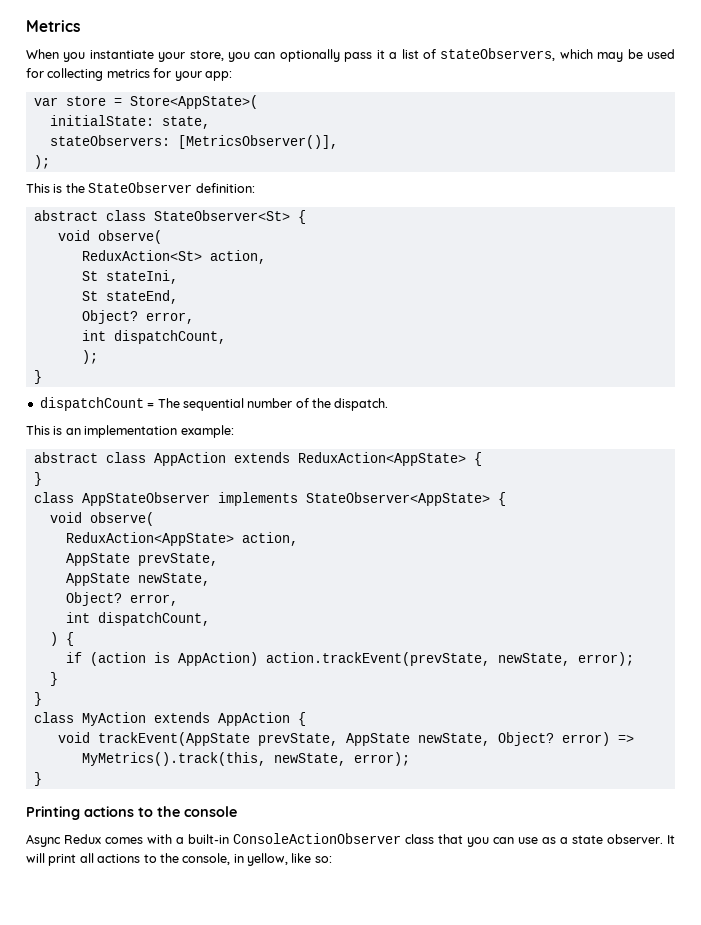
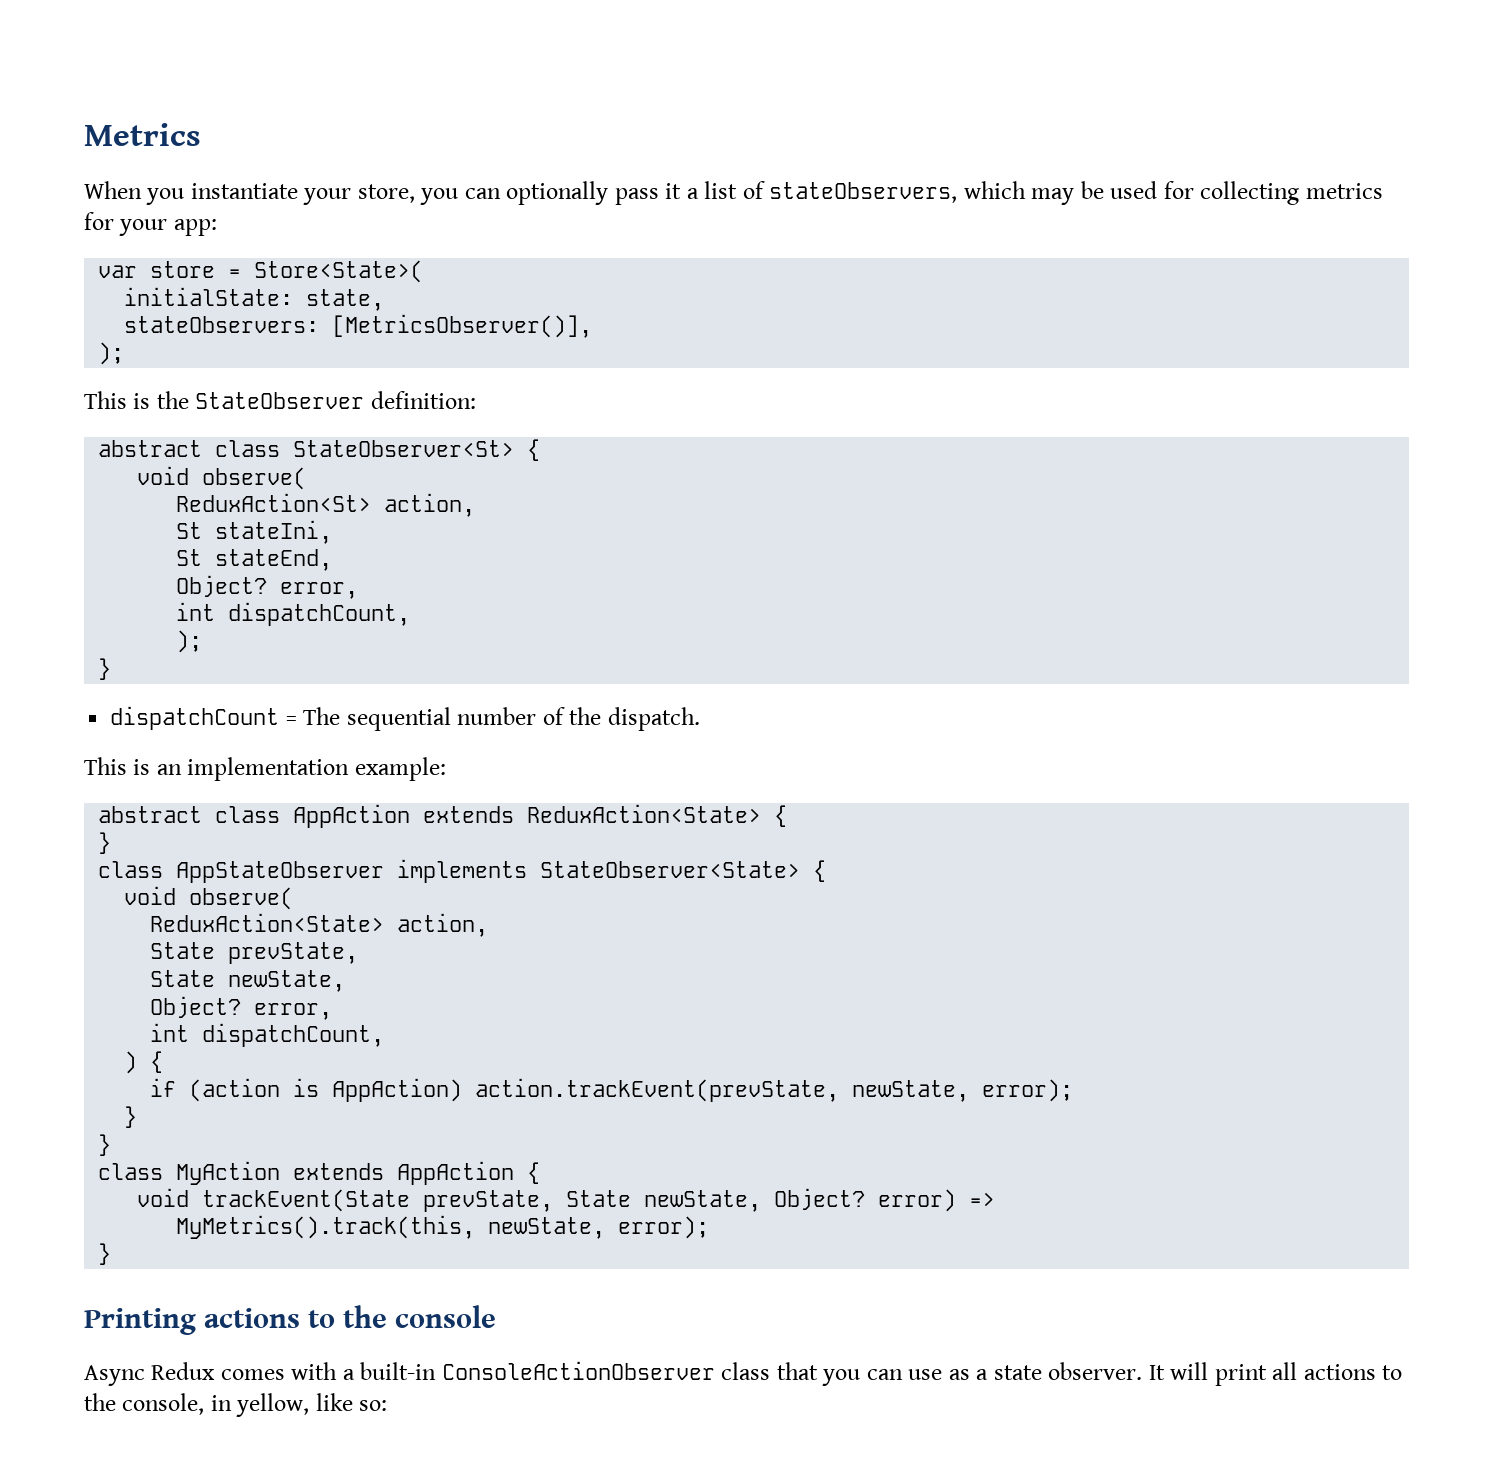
- var store = Store<AppState>(
+ var store = Store<State>(
- abstract class AppAction extends ReduxAction<AppState> {
+ abstract class AppAction extends ReduxAction<State> {
- class AppStateObserver implements StateObserver<AppState> {
+ class AppStateObserver implements StateObserver<State> {
  void observe(
- ReduxAction<AppState> action,
- AppState prevState,
- AppState newState,
+ ReduxAction<State> action,
+ State prevState,
+ State newState,
- void trackEvent(AppState prevState, AppState newState, Object? error) =>
+ void trackEvent(State prevState, State newState, Object? error) =>

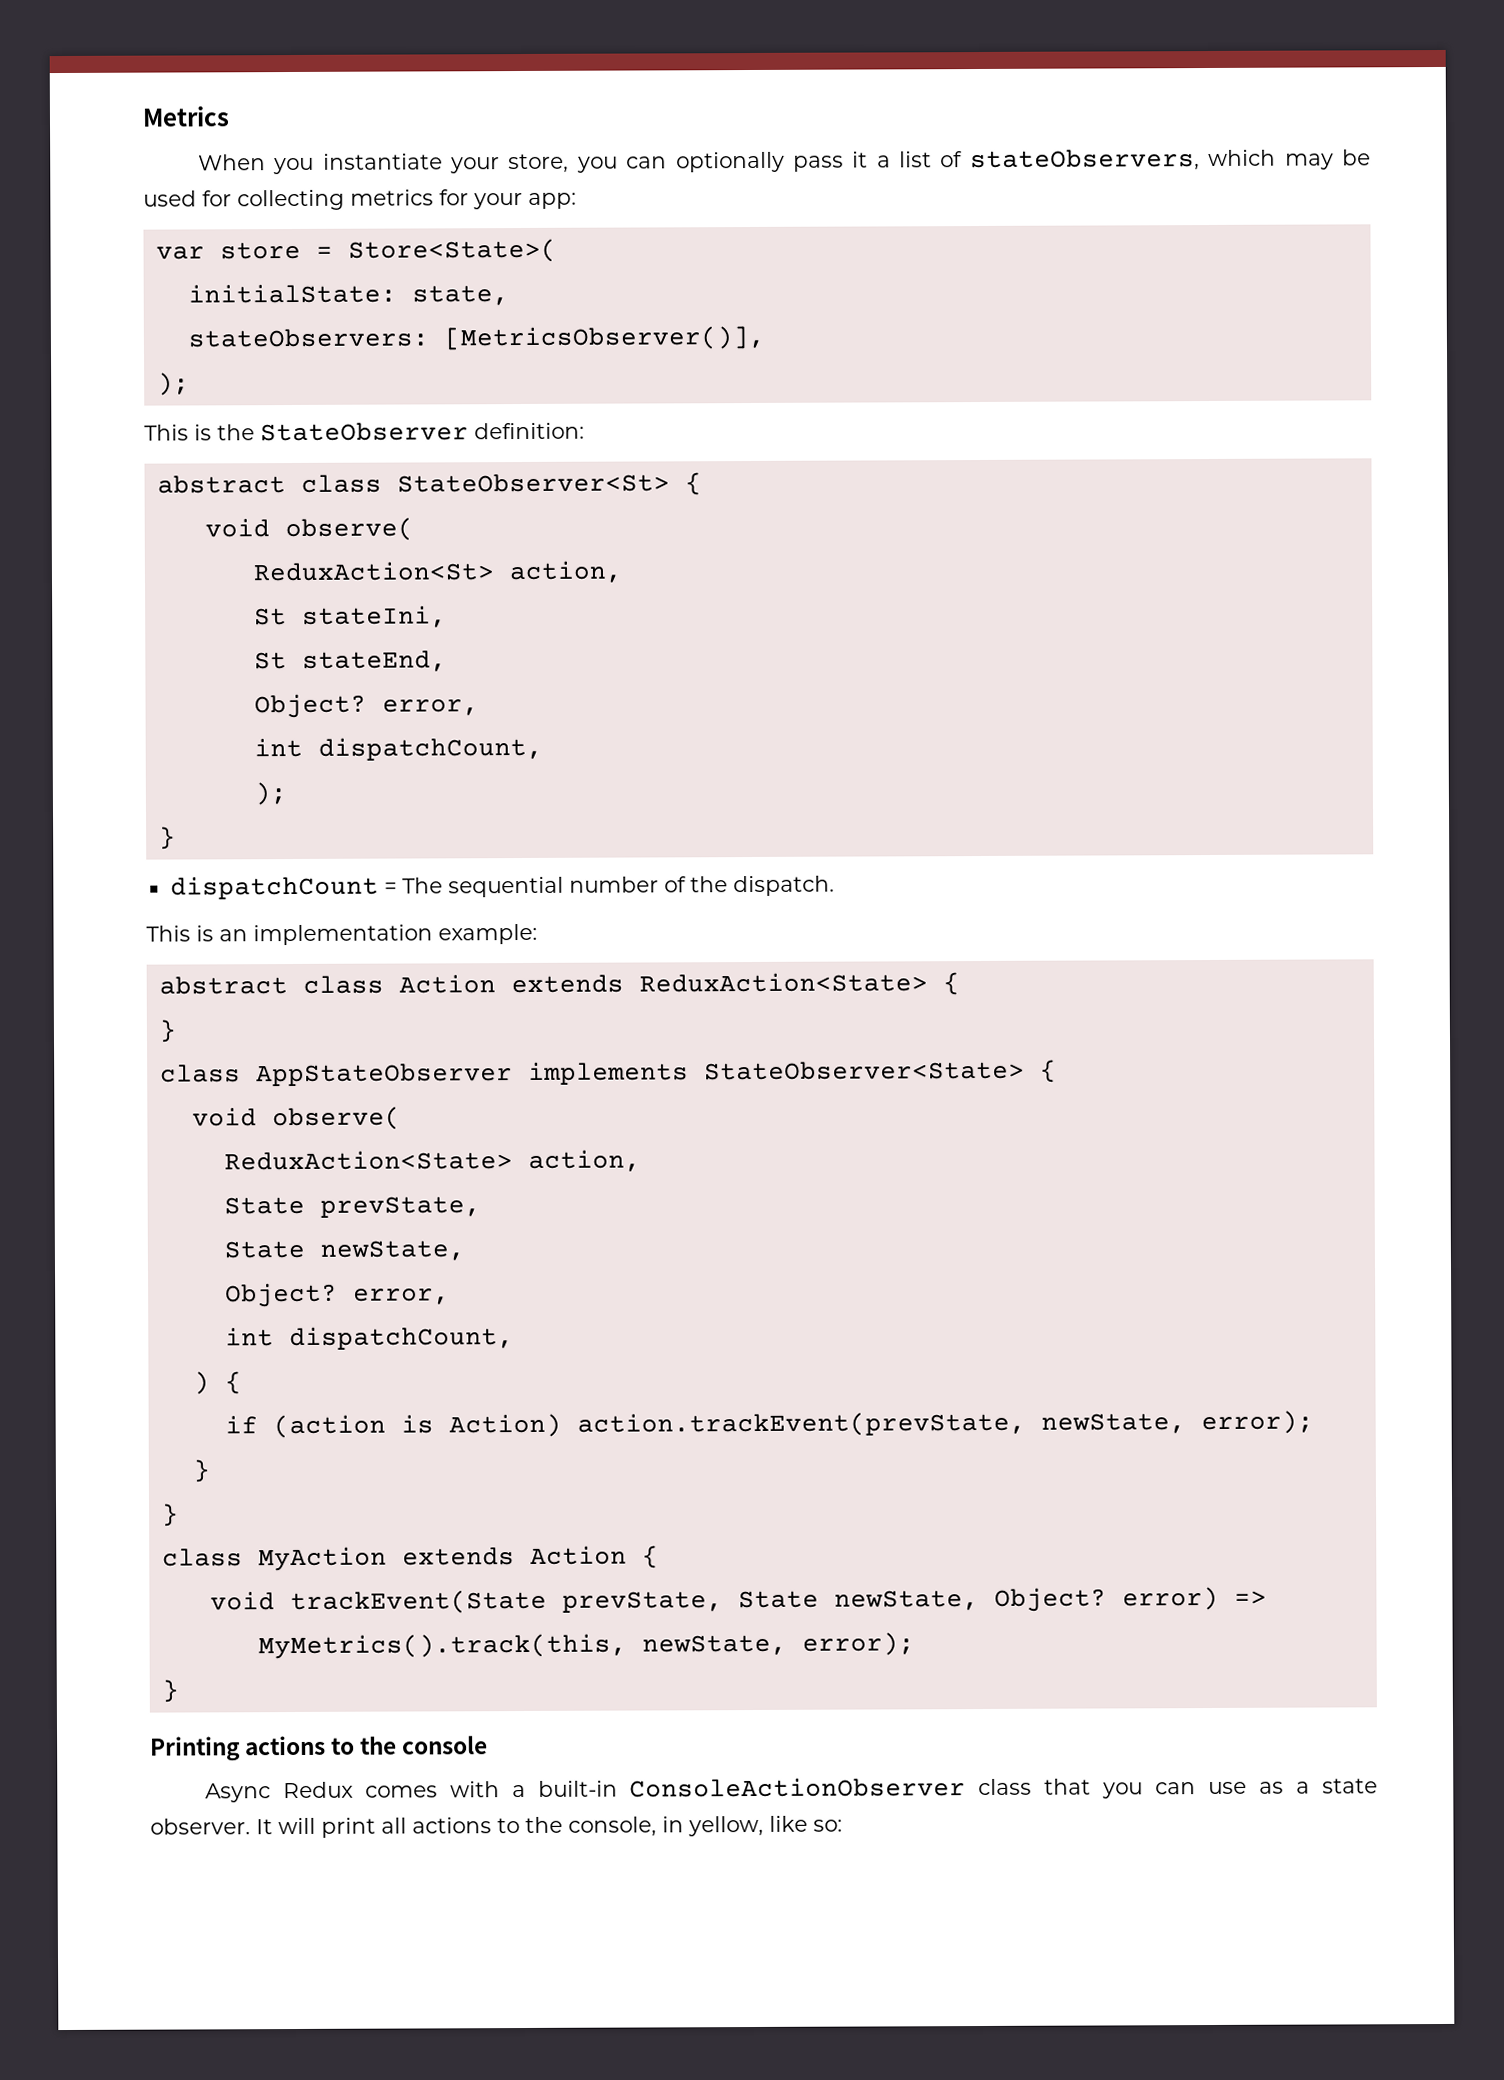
- abstract class AppAction extends ReduxAction<State> {
+ abstract class Action extends ReduxAction<State> {
- if (action is AppAction) action.trackEvent(prevState, newState, error);
+ if (action is Action) action.trackEvent(prevState, newState, error);
- class MyAction extends AppAction {
+ class MyAction extends Action {

